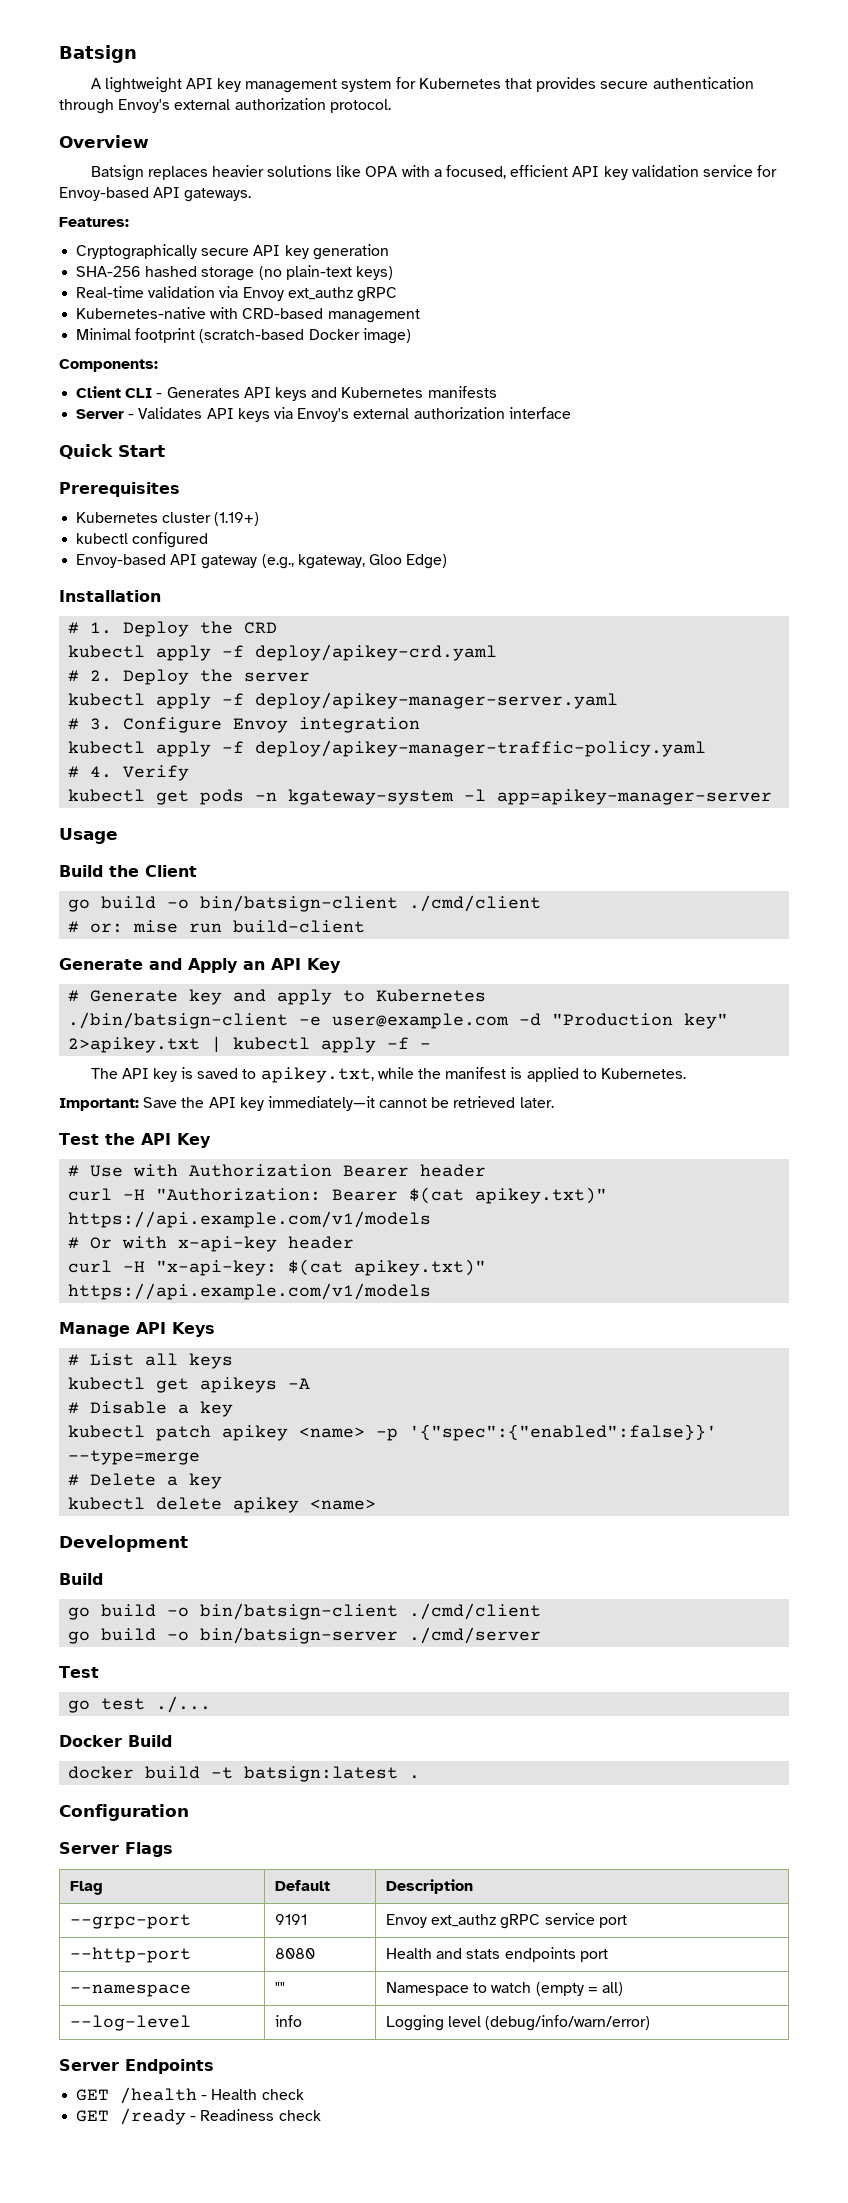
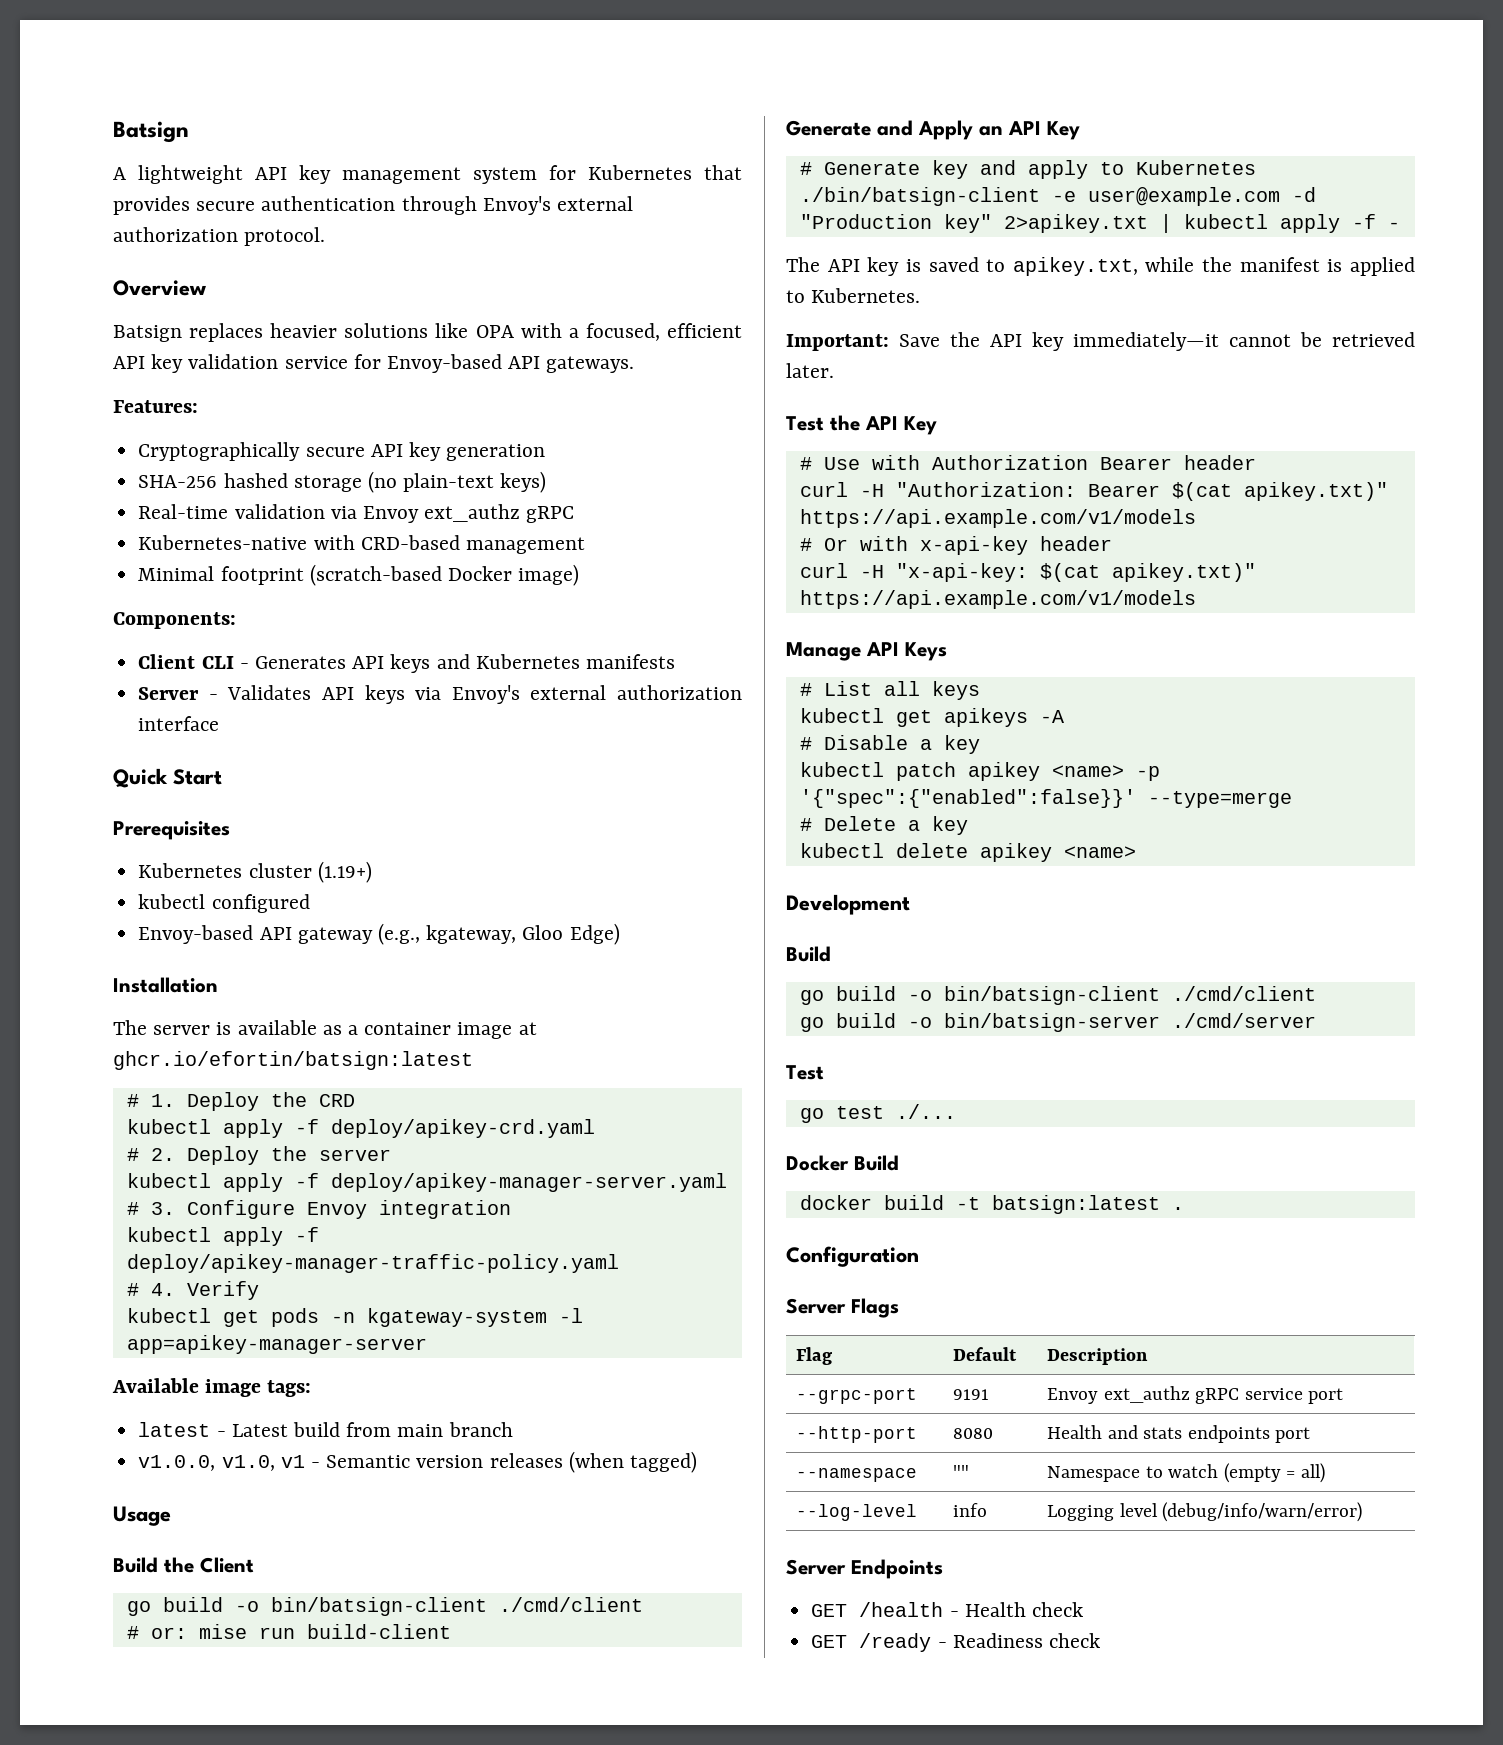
+ The server is available as a container image at ghcr.io/efortin/batsign:latest
+ Available image tags:
+ latest - Latest build from main branch
+ v1.0.0, v1.0, v1 - Semantic version releases (when tagged)

